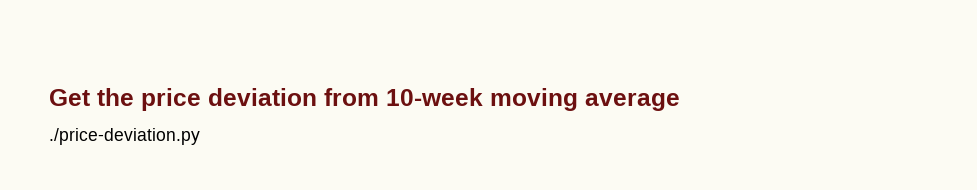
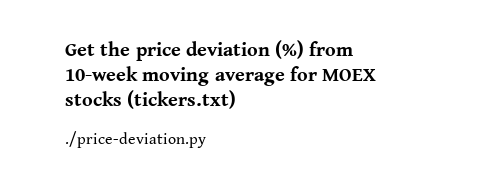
- Get the price deviation from 10-week moving average
+ Get the price deviation (%) from 10-week moving average for MOEX stocks (tickers.txt)

